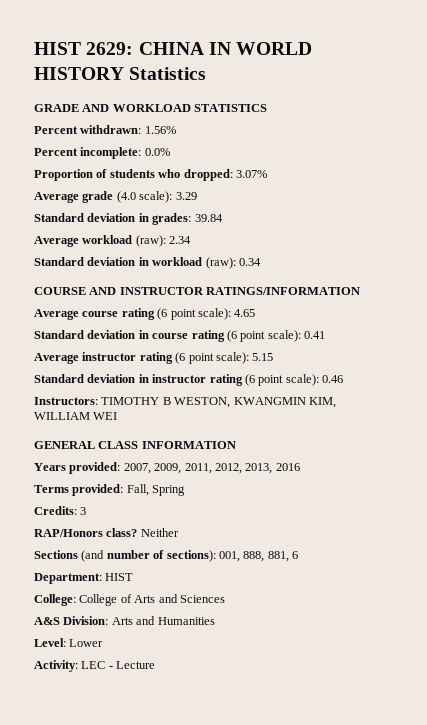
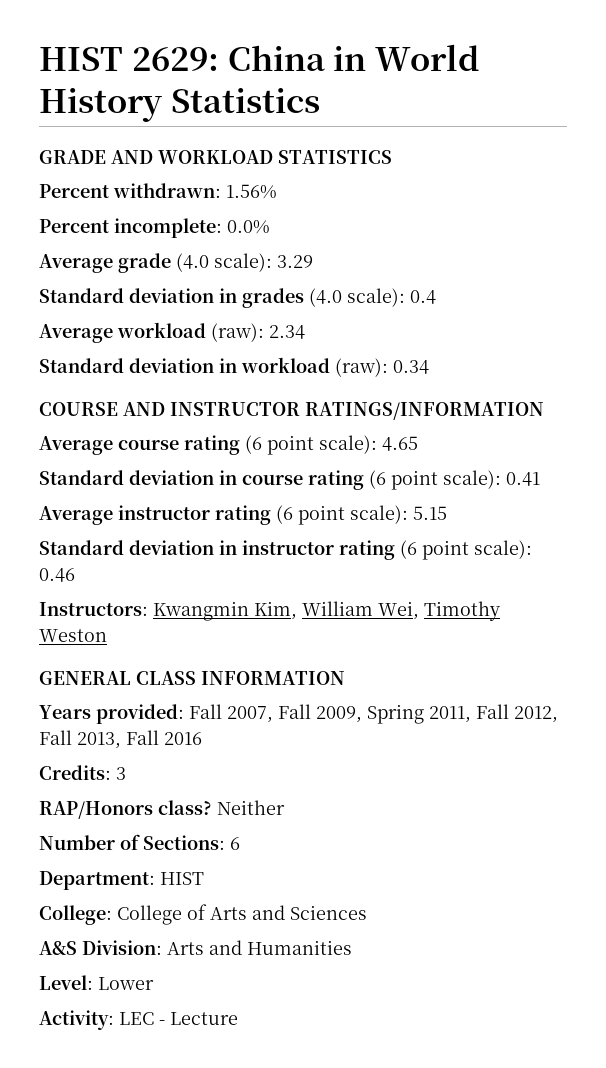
- HIST 2629: CHINA IN WORLD HISTORY Statistics
+ HIST 2629: China in World History Statistics
- Proportion of students who dropped: 3.07%
- Standard deviation in grades: 39.84
+ Standard deviation in grades (4.0 scale): 0.4
- Instructors: TIMOTHY B WESTON, KWANGMIN KIM, WILLIAM WEI
+ Instructors: Kwangmin Kim, William Wei, Timothy Weston
- Years provided: 2007, 2009, 2011, 2012, 2013, 2016
- Terms provided: Fall, Spring
+ Years provided: Fall 2007, Fall 2009, Spring 2011, Fall 2012, Fall 2013, Fall 2016
- Sections (and number of sections): 001, 888, 881, 6
+ Number of Sections: 6

